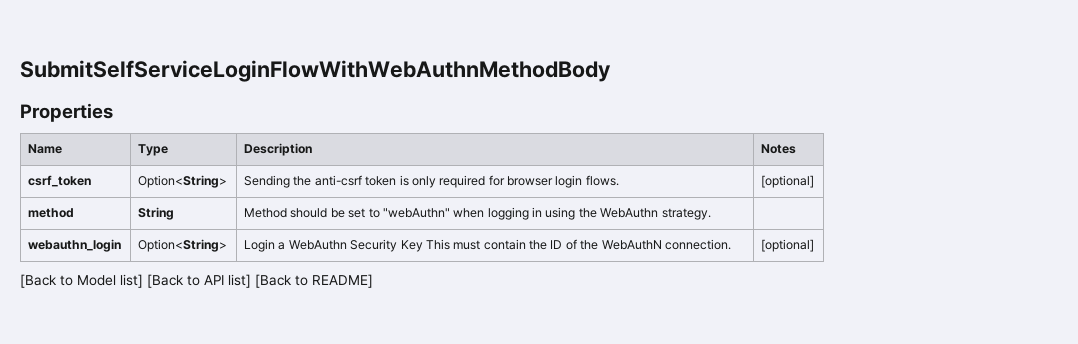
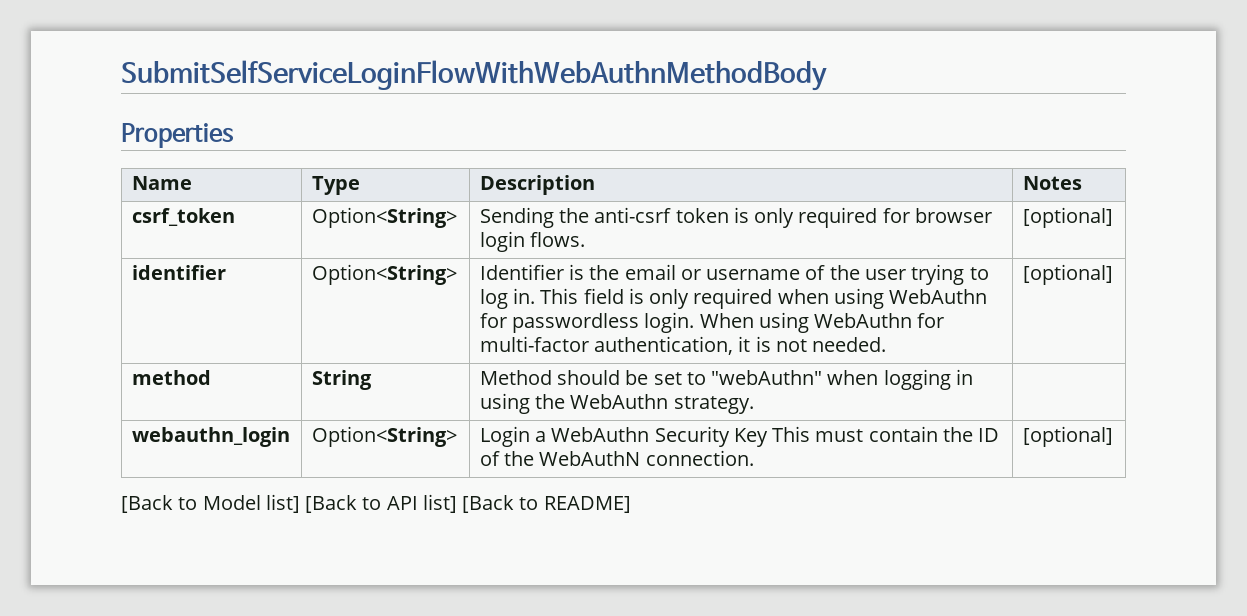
+ identifier | Option<String> | Identifier is the email or username of the user trying to log in. This field is only required when using WebAuthn for passwordless login. When using WebAuthn for multi-factor authentication, it is not needed. | [optional]

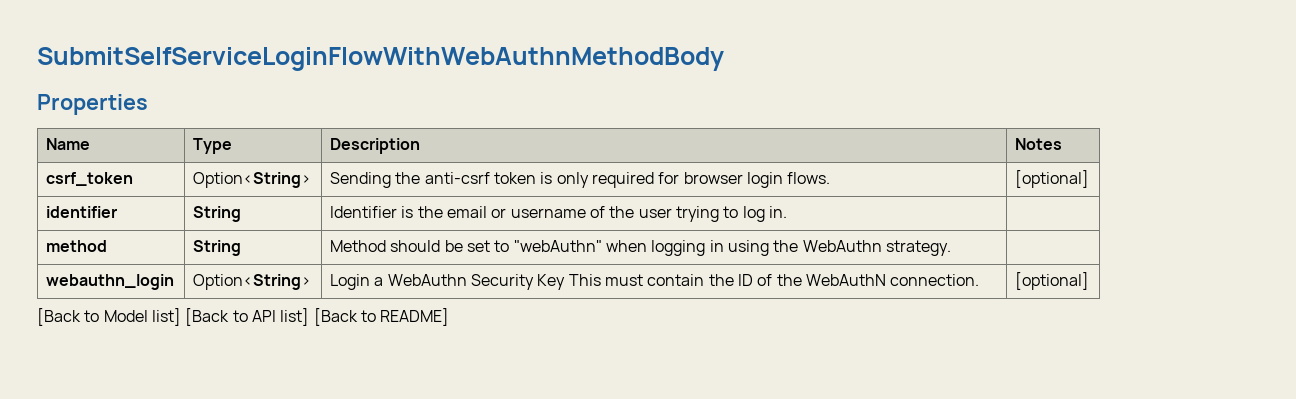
- identifier | Option<String> | Identifier is the email or username of the user trying to log in. This field is only required when using WebAuthn for passwordless login. When using WebAuthn for multi-factor authentication, it is not needed. | [optional]
+ identifier | String | Identifier is the email or username of the user trying to log in. |

